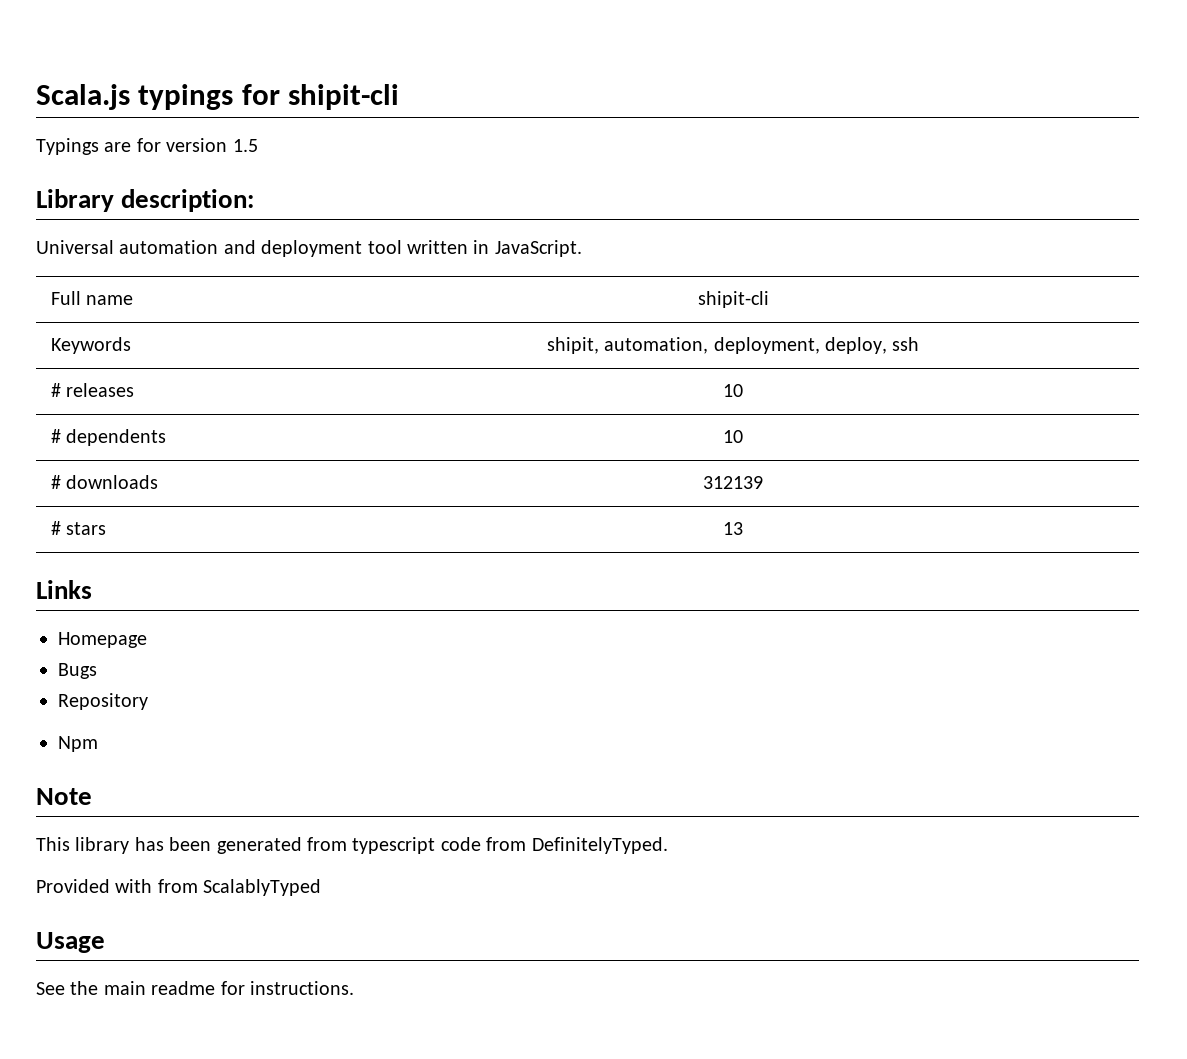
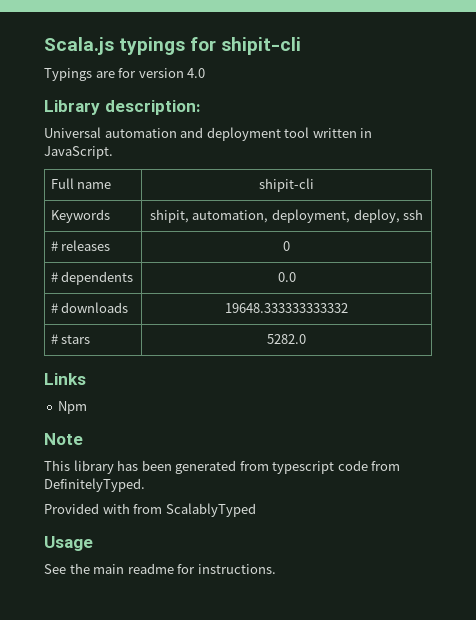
- Typings are for version 1.5
+ Typings are for version 4.0
- # releases | 10
+ # releases | 0
- # dependents | 10
+ # dependents | 0.0
- # downloads | 312139
+ # downloads | 19648.333333333332
- # stars | 13
+ # stars | 5282.0
- Homepage
- Bugs
- Repository

